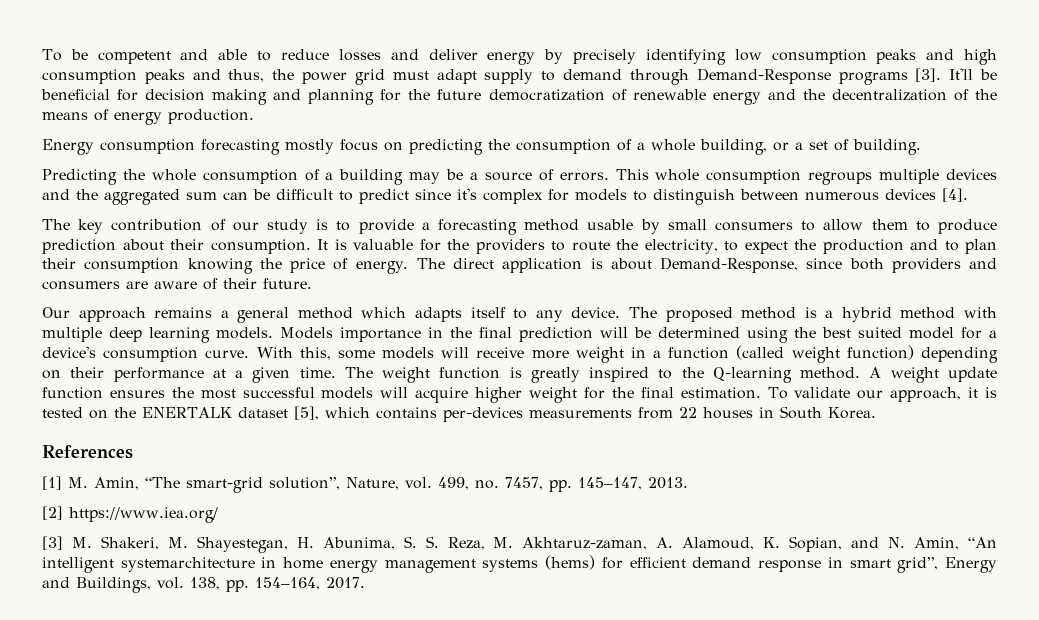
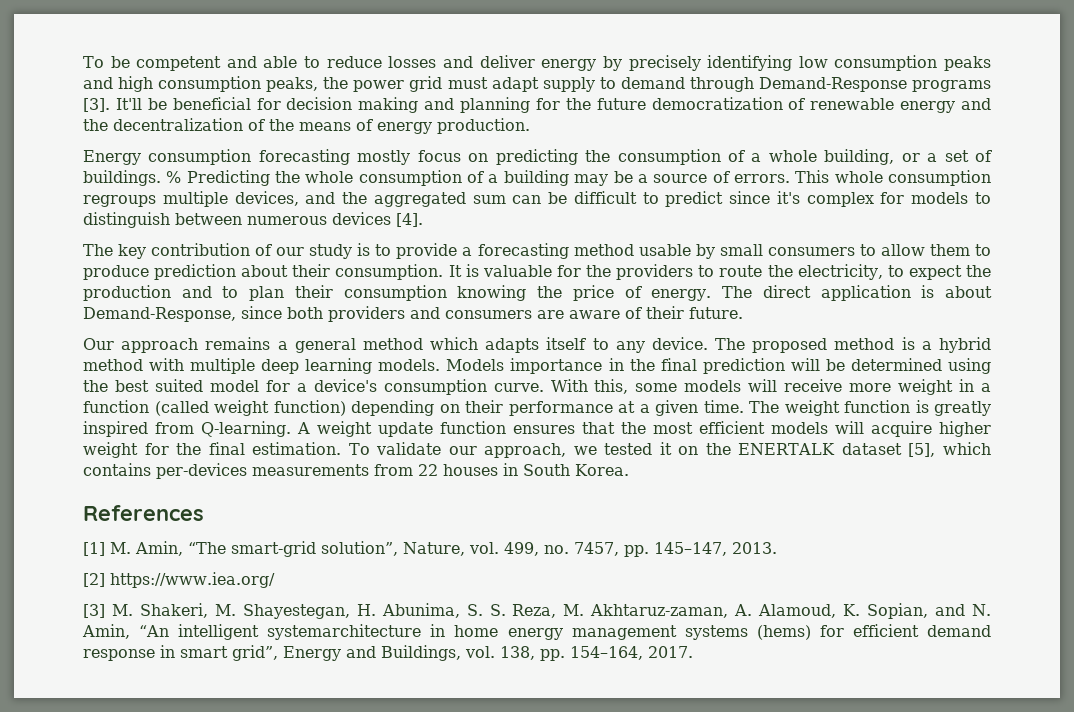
- To be competent and able to reduce losses and deliver energy by precisely identifying low consumption peaks and high consumption peaks and thus, the power grid must adapt supply to demand through Demand-Response programs [3].
+ To be competent and able to reduce losses and deliver energy by precisely identifying low consumption peaks and high consumption peaks, the power grid must adapt supply to demand through Demand-Response programs [3].
- Energy consumption forecasting mostly focus on predicting the consumption of a whole building, or a set of building.
- Predicting the whole consumption of a building may be a source of errors.
+ Energy consumption forecasting mostly focus on predicting the consumption of a whole building, or a set of buildings. % Predicting the whole consumption of a building may be a source of errors.
- This whole consumption regroups multiple devices and the aggregated sum can be difficult to predict since it's complex for models to distinguish between numerous devices [4].
+ This whole consumption regroups multiple devices, and the aggregated sum can be difficult to predict since it's complex for models to distinguish between numerous devices [4].
- The weight function is greatly inspired to the Q-learning method.
+ The weight function is greatly inspired from Q-learning.
- A weight update function ensures the most successful models will acquire higher weight for the final estimation.
+ A weight update function ensures that the most efficient models will acquire higher weight for the final estimation.
- To validate our approach, it is tested on the ENERTALK dataset [5], which contains per-devices measurements from 22 houses in South Korea.
+ To validate our approach, we tested it on the ENERTALK dataset [5], which contains per-devices measurements from 22 houses in South Korea.

